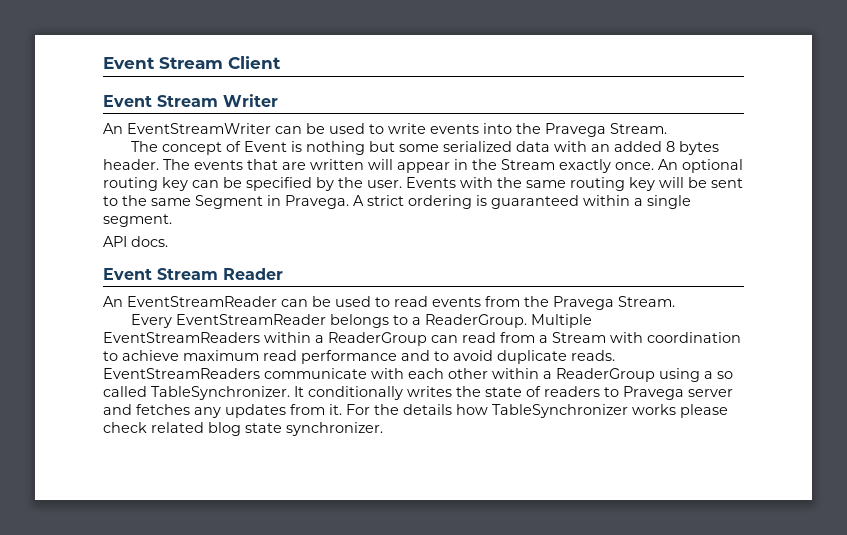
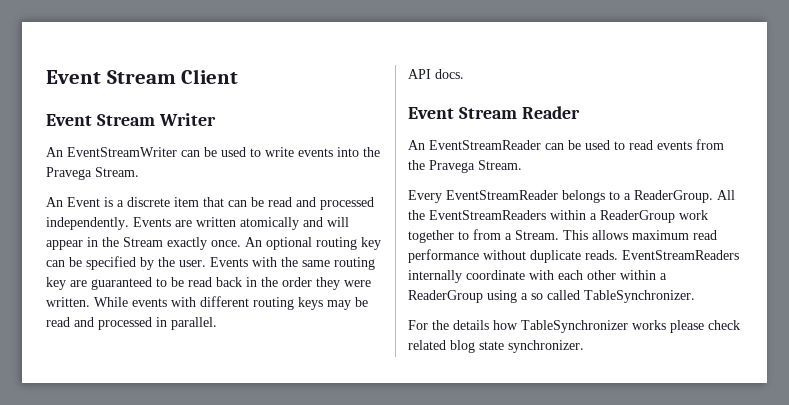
- The concept of Event is nothing but some serialized data with an added 8 bytes header. The events that are written will appear in the Stream exactly once.
+ An Event is a discrete item that can be read and processed independently. Events are written atomically and will appear in the Stream exactly once.
- Events with the same routing key will be sent to the same Segment in Pravega. A strict ordering is guaranteed within a single segment.
+ Events with the same routing key are guaranteed to be read back in the order they were written. While events with different routing keys may be read and processed in parallel.
- Multiple EventStreamReaders within a ReaderGroup can read from a Stream with coordination to achieve maximum read performance and to avoid duplicate reads.
+ All the EventStreamReaders within a ReaderGroup work together to from a Stream. This allows maximum read performance without duplicate reads.
- EventStreamReaders communicate with each other within a ReaderGroup using a so called TableSynchronizer. It conditionally writes the state of readers to Pravega server and fetches any updates from it. For the details how TableSynchronizer works please check related blog state synchronizer.
+ EventStreamReaders internally coordinate with each other within a ReaderGroup using a so called TableSynchronizer.
+ For the details how TableSynchronizer works please check related blog state synchronizer.

